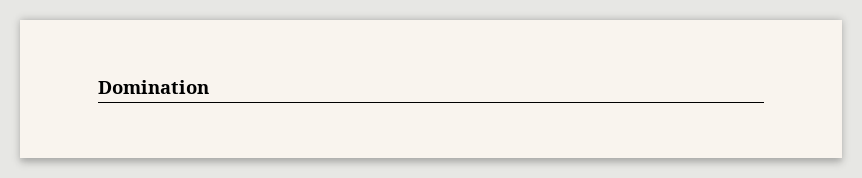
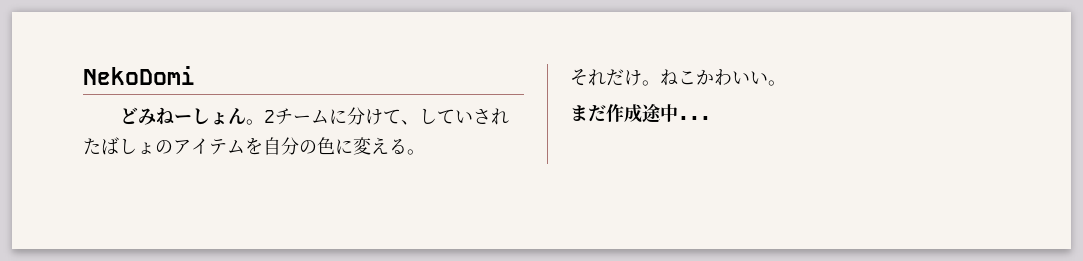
- Domination
+ NekoDomi
+ どみねーしょん。2チームに分けて、していされたばしょのアイテムを自分の色に変える。
+ それだけ。ねこかわいい。
+ まだ作成途中...

